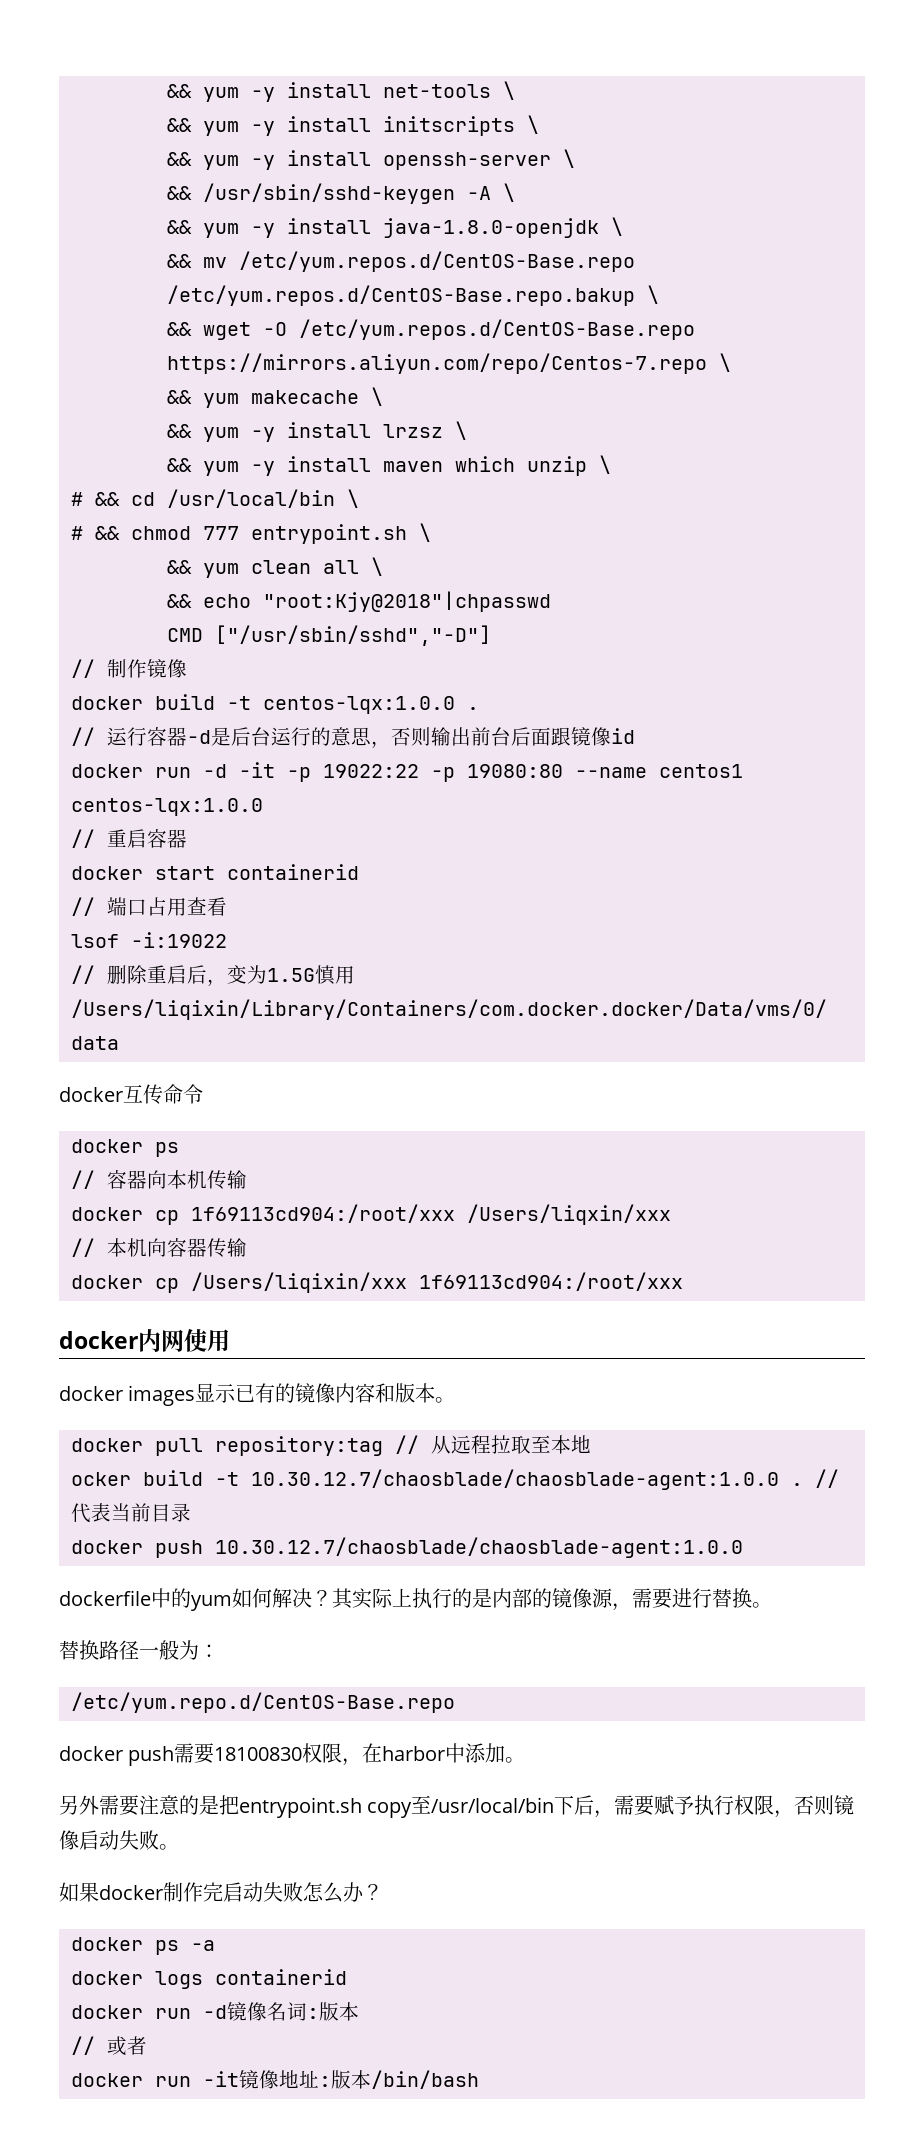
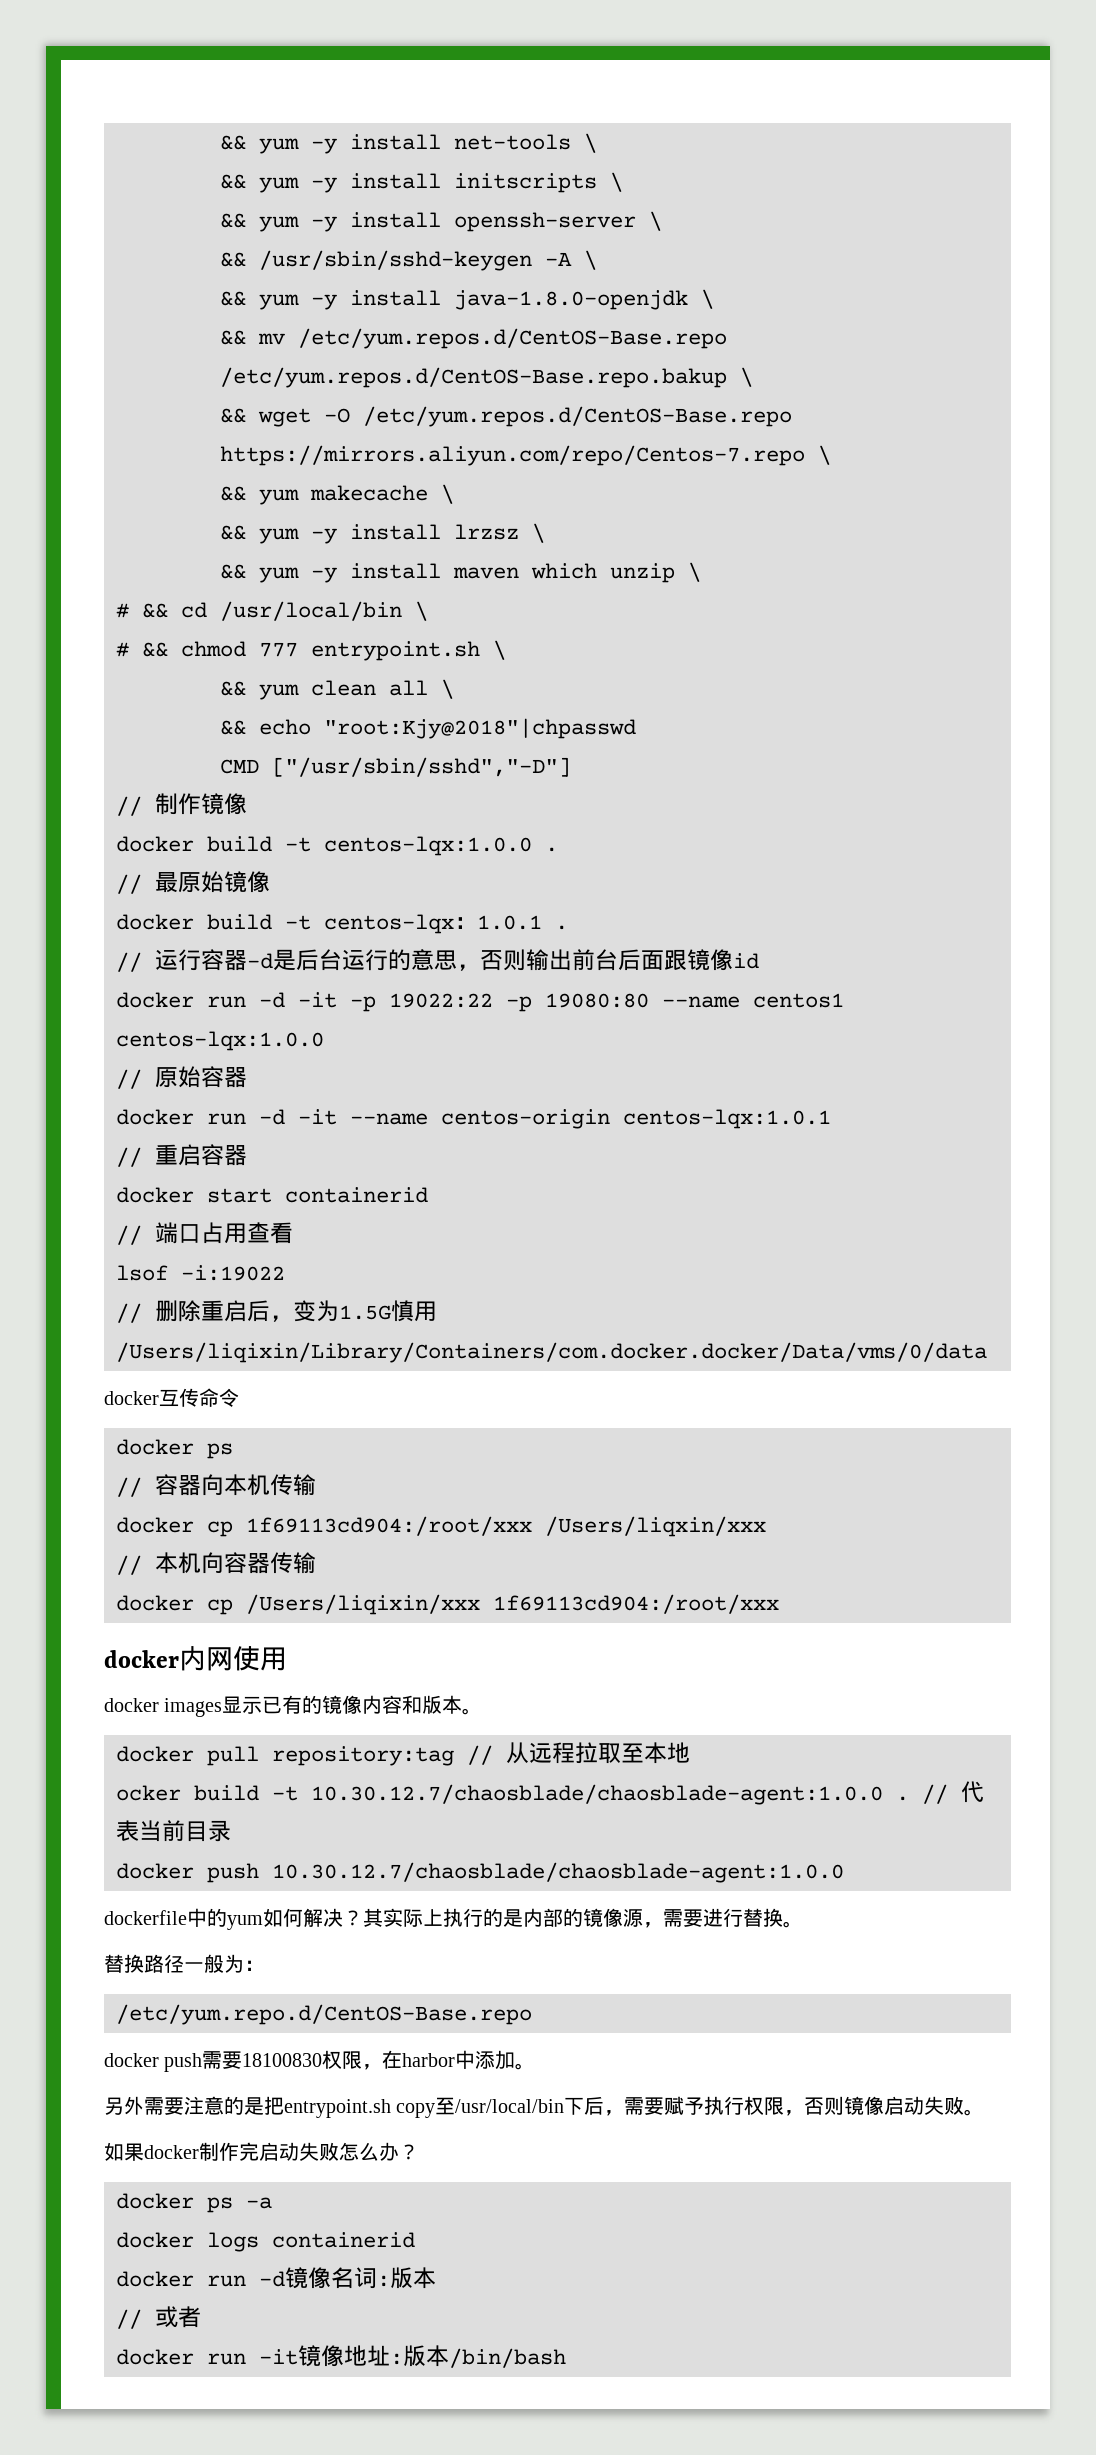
+ // 最原始镜像
+ docker build -t centos-lqx：1.0.1 .
+ // 原始容器
+ docker run -d -it --name centos-origin centos-lqx:1.0.1

